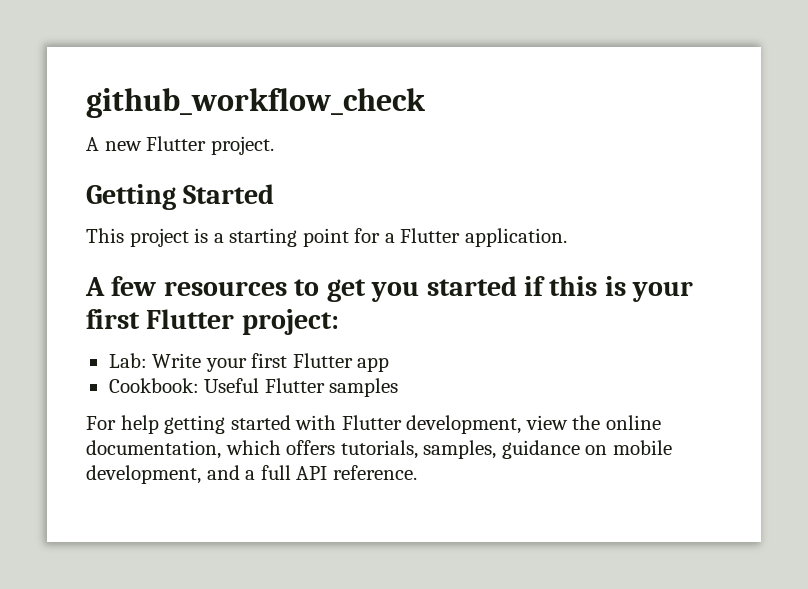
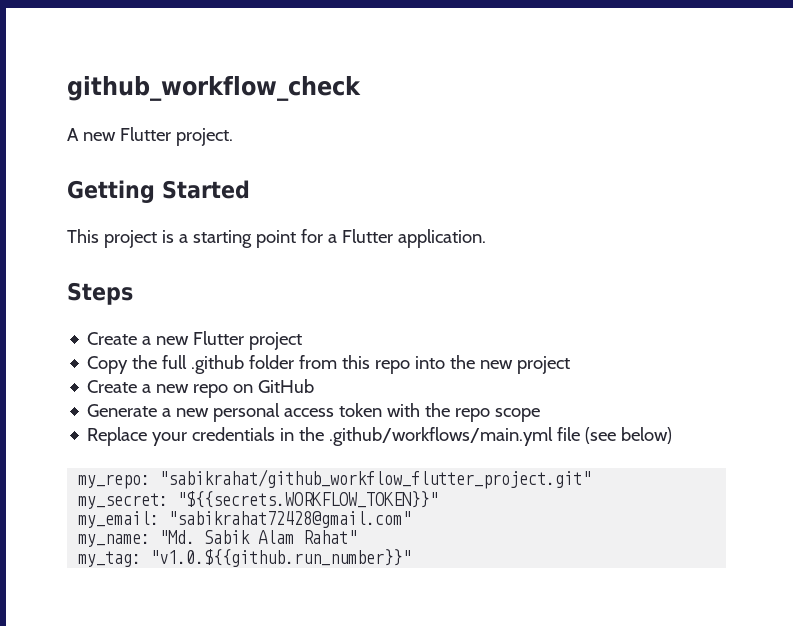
- A few resources to get you started if this is your first Flutter project:
- Lab: Write your first Flutter app
- Cookbook: Useful Flutter samples
- For help getting started with Flutter development, view the online documentation, which offers tutorials, samples, guidance on mobile development, and a full API reference.
+ Steps
+ Create a new Flutter project
+ Copy the full .github folder from this repo into the new project
+ Create a new repo on GitHub
+ Generate a new personal access token with the repo scope
+ Replace your credentials in the .github/workflows/main.yml file (see below)
+ my_repo: "sabikrahat/github_workflow_flutter_project.git"
+ my_secret: "${{secrets.WORKFLOW_TOKEN}}"
+ my_email: "sabikrahat72428@gmail.com"
+ my_name: "Md. Sabik Alam Rahat"
+ my_tag: "v1.0.${{github.run_number}}"

